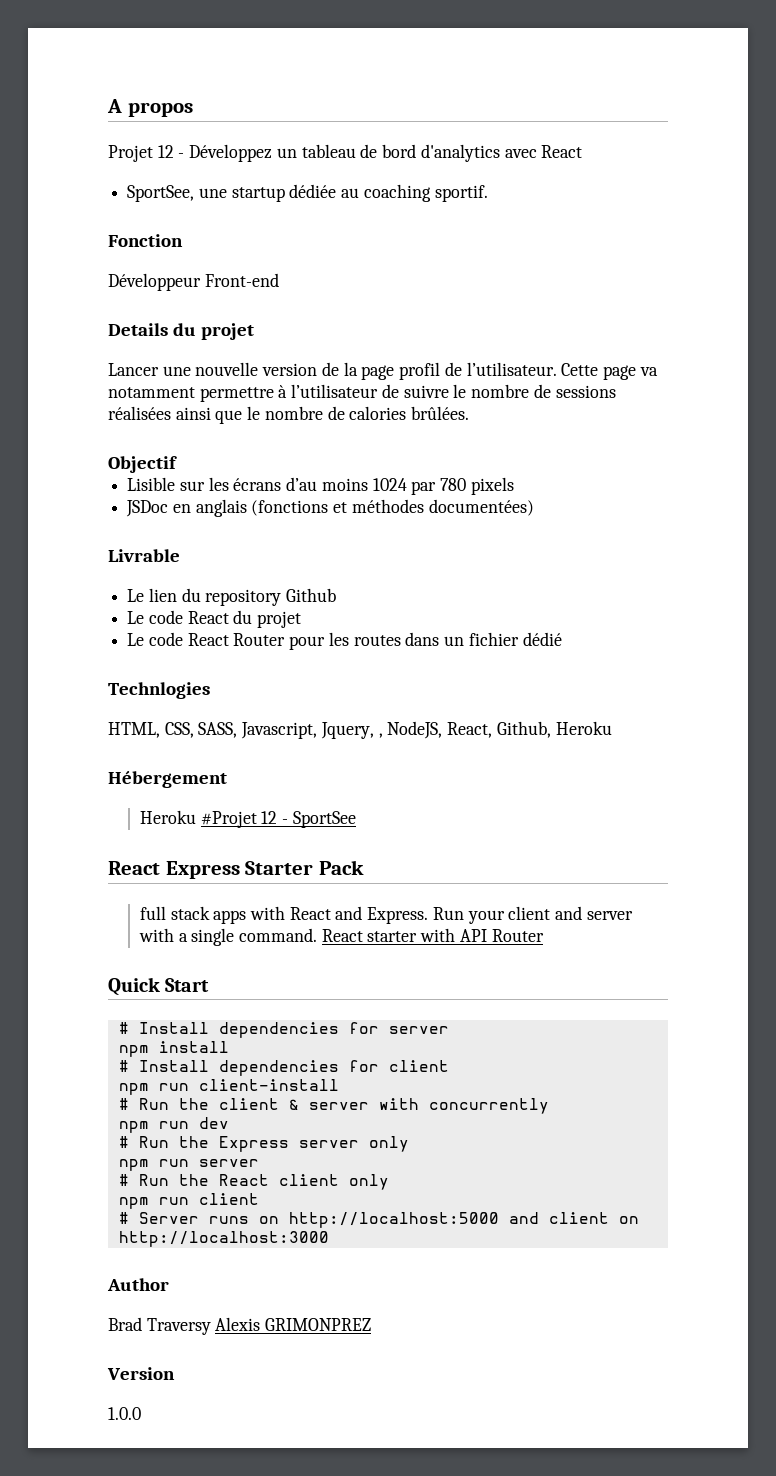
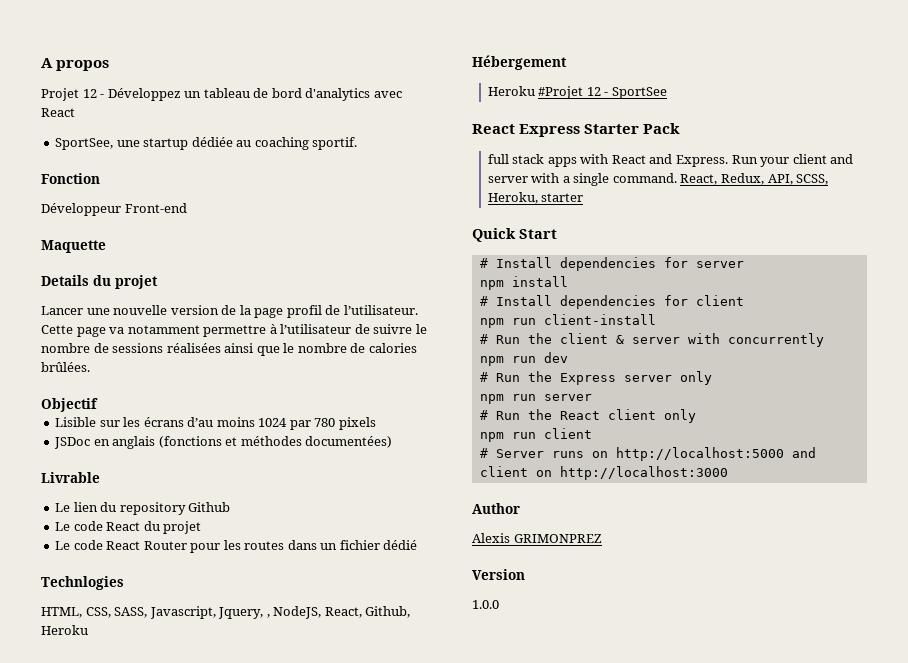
+ Maquette
- React starter with API Router
+ React, Redux, API, SCSS, Heroku, starter
- Brad Traversy Alexis GRIMONPREZ
+ Alexis GRIMONPREZ

